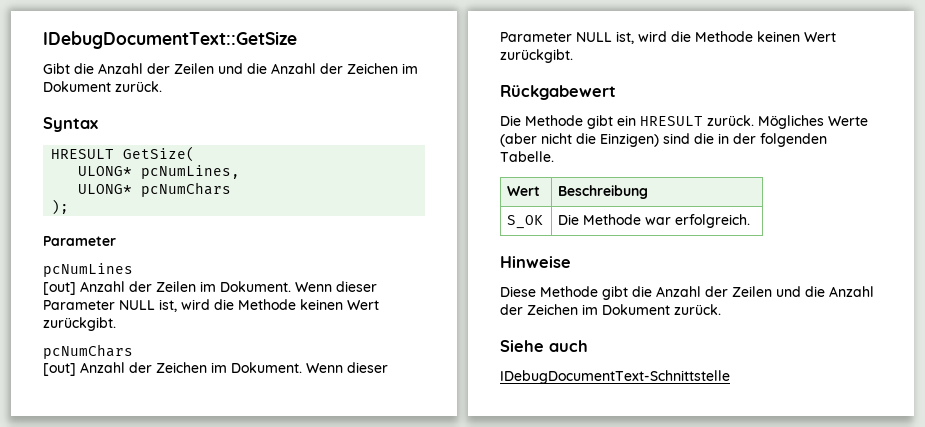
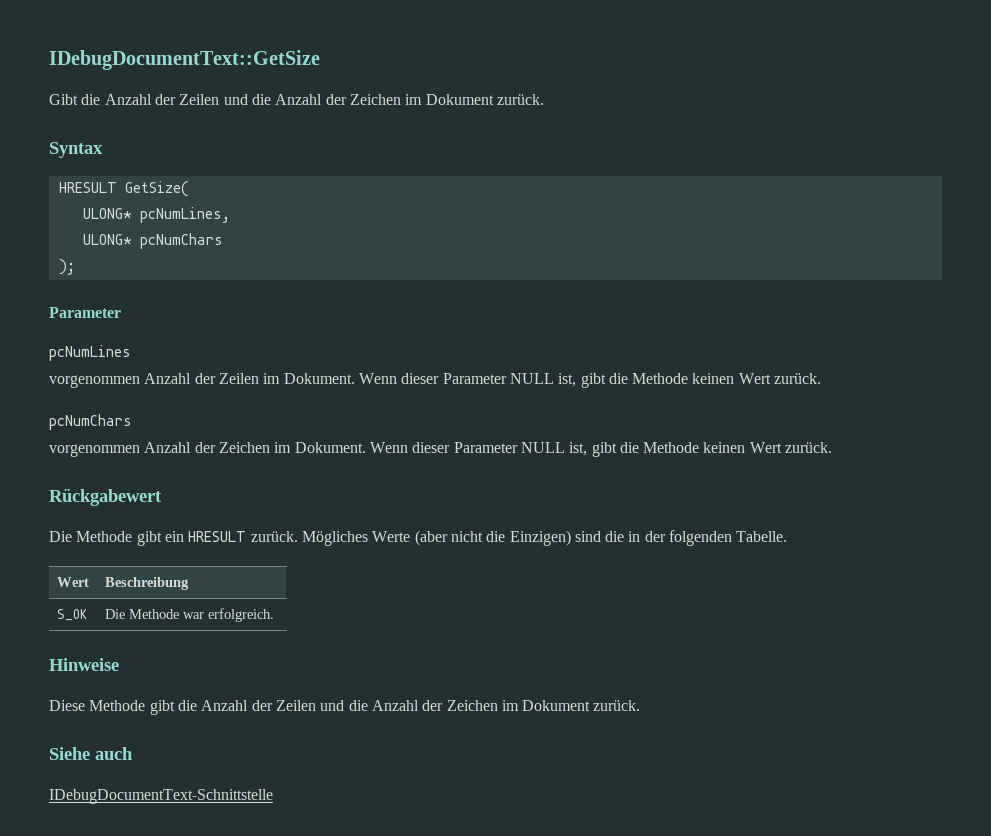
- [out] Anzahl der Zeilen im Dokument. Wenn dieser Parameter NULL ist, wird die Methode keinen Wert zurückgibt.
+ vorgenommen Anzahl der Zeilen im Dokument. Wenn dieser Parameter NULL ist, gibt die Methode keinen Wert zurück.
  pcNumChars
- [out] Anzahl der Zeichen im Dokument. Wenn dieser Parameter NULL ist, wird die Methode keinen Wert zurückgibt.
+ vorgenommen Anzahl der Zeichen im Dokument. Wenn dieser Parameter NULL ist, gibt die Methode keinen Wert zurück.

